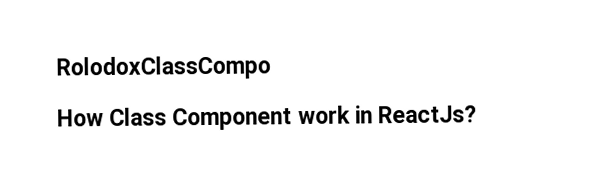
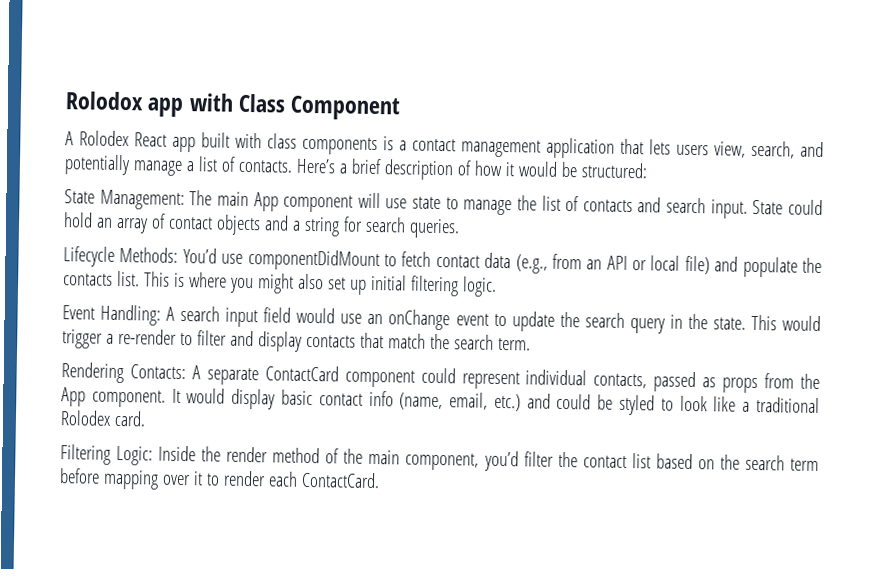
- RolodoxClassCompo
- How Class Component work in ReactJs?
+ Rolodox app with Class Component
+ A Rolodex React app built with class components is a contact management application that lets users view, search, and potentially manage a list of contacts. Here’s a brief description of how it would be structured:
+ State Management: The main App component will use state to manage the list of contacts and search input. State could hold an array of contact objects and a string for search queries.
+ Lifecycle Methods: You’d use componentDidMount to fetch contact data (e.g., from an API or local file) and populate the contacts list. This is where you might also set up initial filtering logic.
+ Event Handling: A search input field would use an onChange event to update the search query in the state. This would trigger a re-render to filter and display contacts that match the search term.
+ Rendering Contacts: A separate ContactCard component could represent individual contacts, passed as props from the App component. It would display basic contact info (name, email, etc.) and could be styled to look like a traditional Rolodex card.
+ Filtering Logic: Inside the render method of the main component, you’d filter the contact list based on the search term before mapping over it to render each ContactCard.

